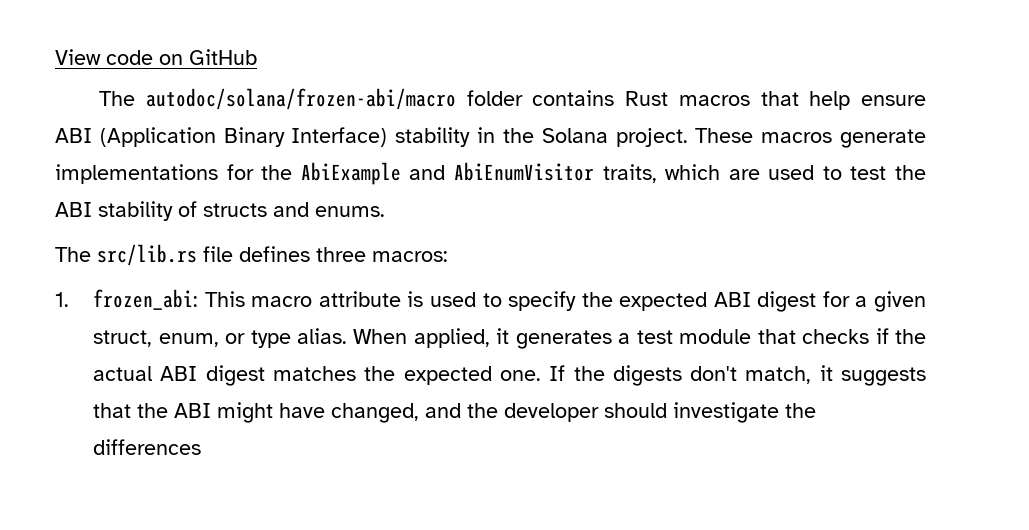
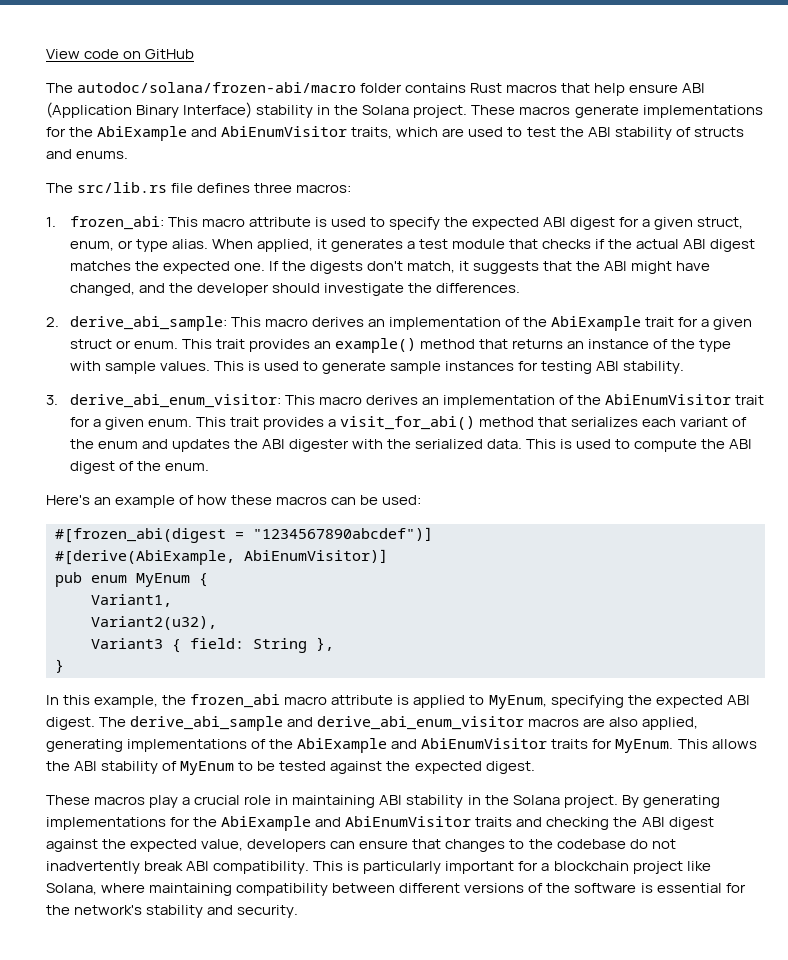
- If the digests don't match, it suggests that the ABI might have changed, and the developer should investigate the differences
+ If the digests don't match, it suggests that the ABI might have changed, and the developer should investigate the differences.
+ 2. derive_abi_sample: This macro derives an implementation of the AbiExample trait for a given struct or enum. This trait provides an example() method that returns an instance of the type with sample values. This is used to generate sample instances for testing ABI stability.
+ 3. derive_abi_enum_visitor: This macro derives an implementation of the AbiEnumVisitor trait for a given enum. This trait provides a visit_for_abi() method that serializes each variant of the enum and updates the ABI digester with the serialized data. This is used to compute the ABI digest of the enum.
+ Here's an example of how these macros can be used:
+ #[frozen_abi(digest = "1234567890abcdef")]
+ #[derive(AbiExample, AbiEnumVisitor)]
+ pub enum MyEnum {
+ Variant1,
+ Variant2(u32),
+ Variant3 { field: String },
+ }
+ In this example, the frozen_abi macro attribute is applied to MyEnum, specifying the expected ABI digest. The derive_abi_sample and derive_abi_enum_visitor macros are also applied, generating implementations of the AbiExample and AbiEnumVisitor traits for MyEnum. This allows the ABI stability of MyEnum to be tested against the expected digest.
+ These macros play a crucial role in maintaining ABI stability in the Solana project. By generating implementations for the AbiExample and AbiEnumVisitor traits and checking the ABI digest against the expected value, developers can ensure that changes to the codebase do not inadvertently break ABI compatibility. This is particularly important for a blockchain project like Solana, where maintaining compatibility between different versions of the software is essential for the network's stability and security.

